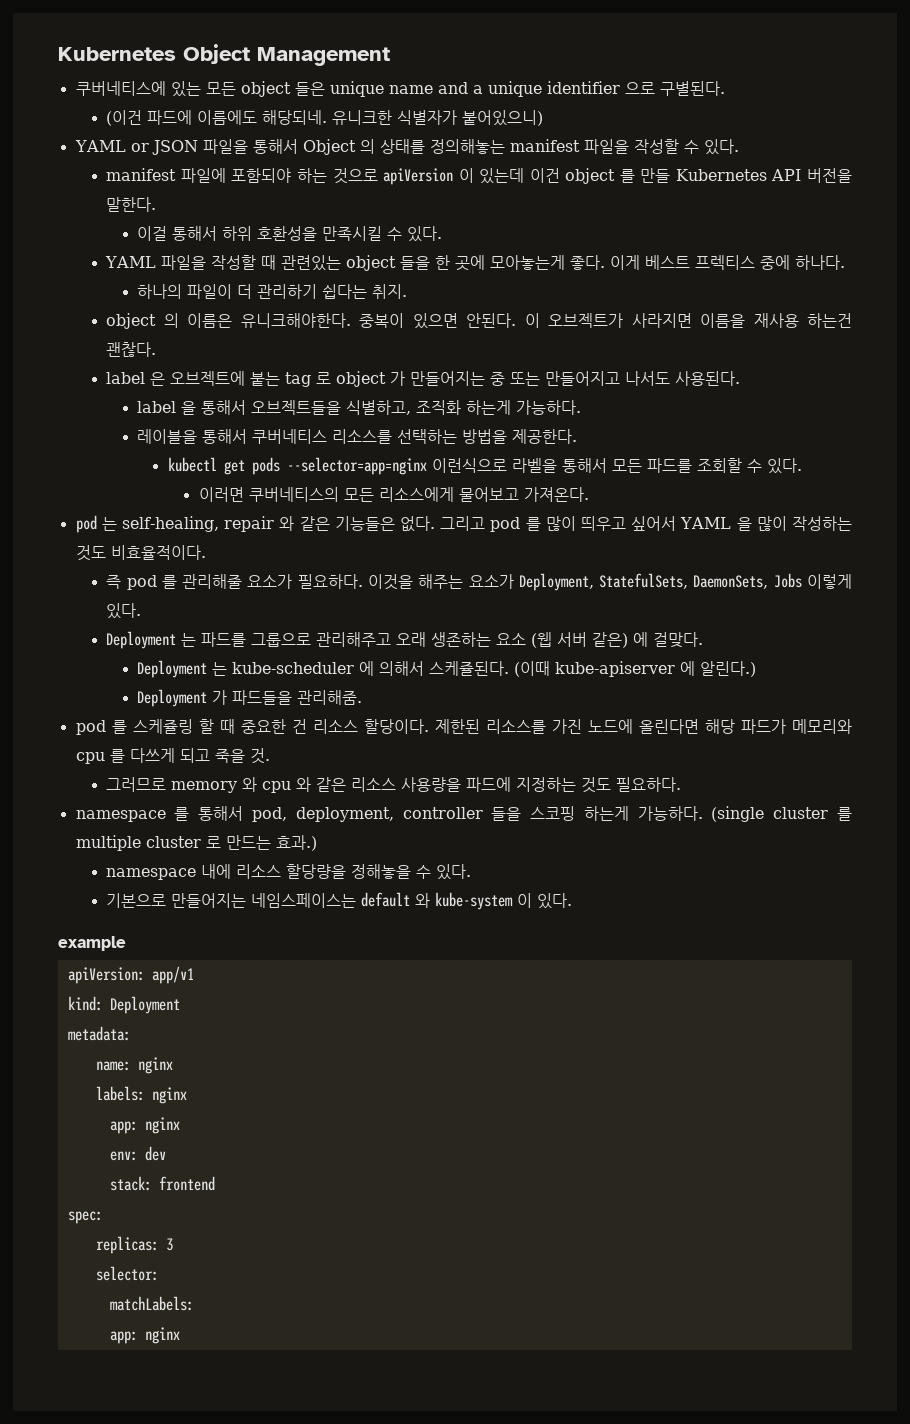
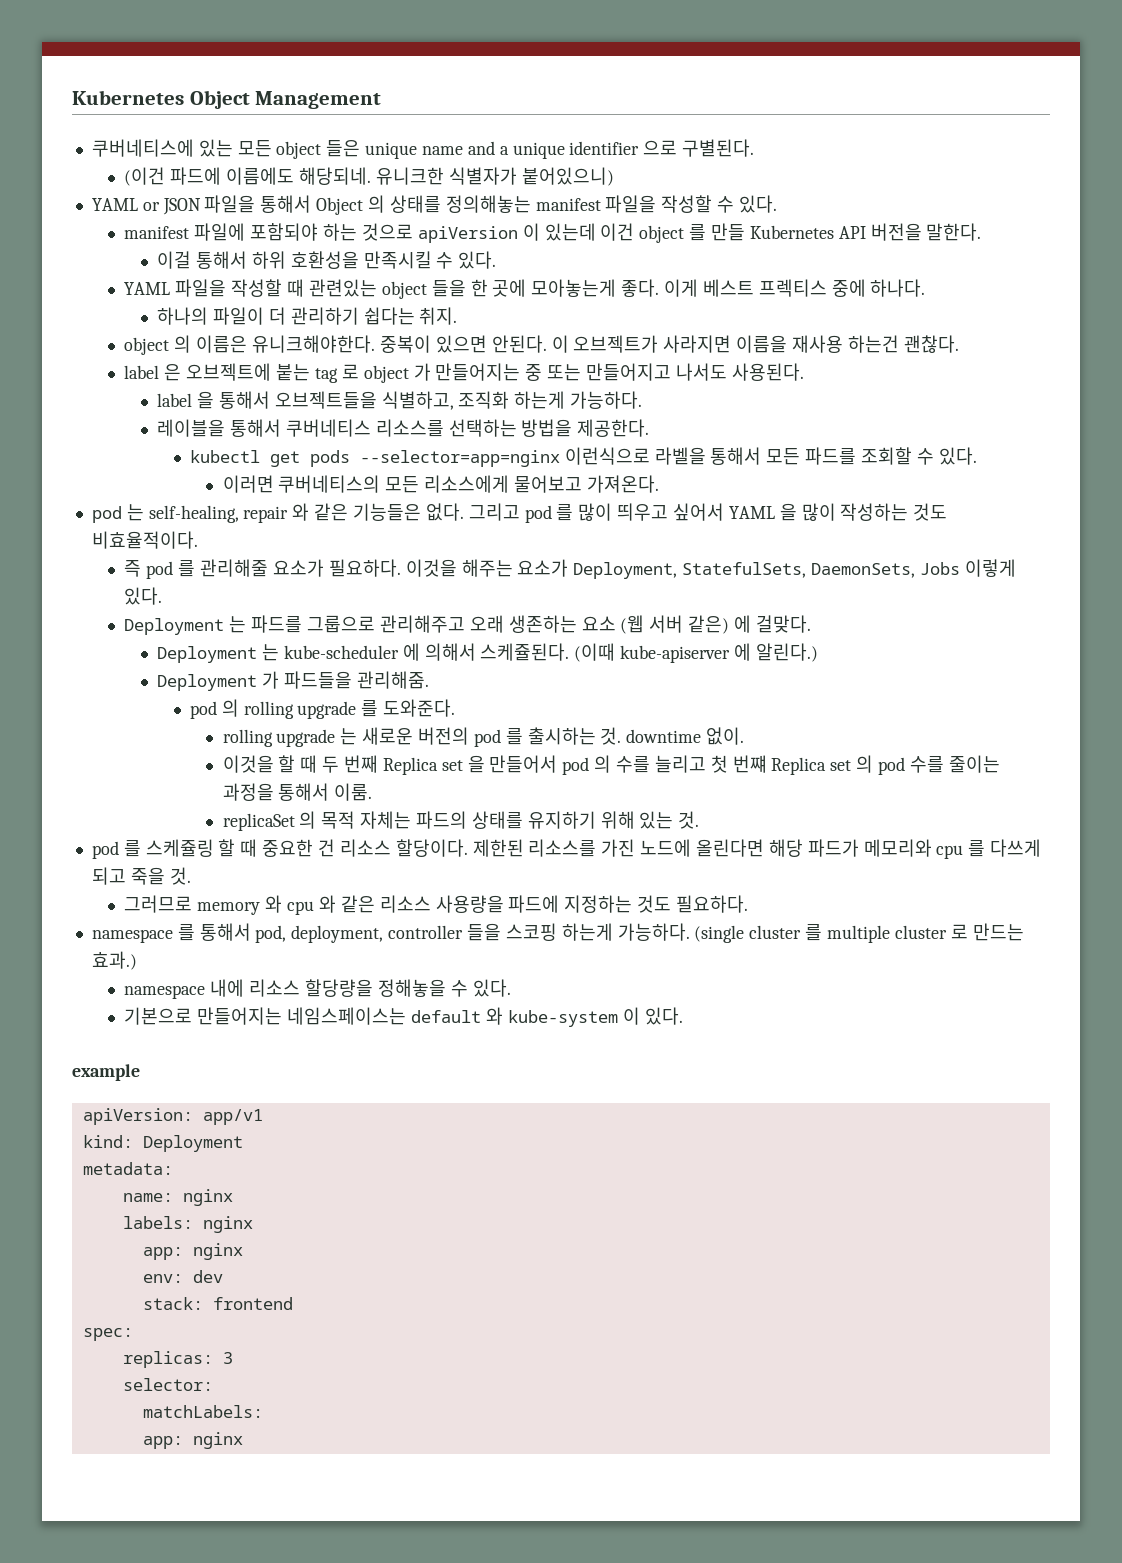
+ pod 의 rolling upgrade 를 도와준다.
+ rolling upgrade 는 새로운 버전의 pod 를 출시하는 것. downtime 없이.
+ 이것을 할 때 두 번째 Replica set 을 만들어서 pod 의 수를 늘리고 첫 번쨰 Replica set 의 pod 수를 줄이는 과정을 통해서 이룸.
+ replicaSet 의 목적 자체는 파드의 상태를 유지하기 위해 있는 것.

